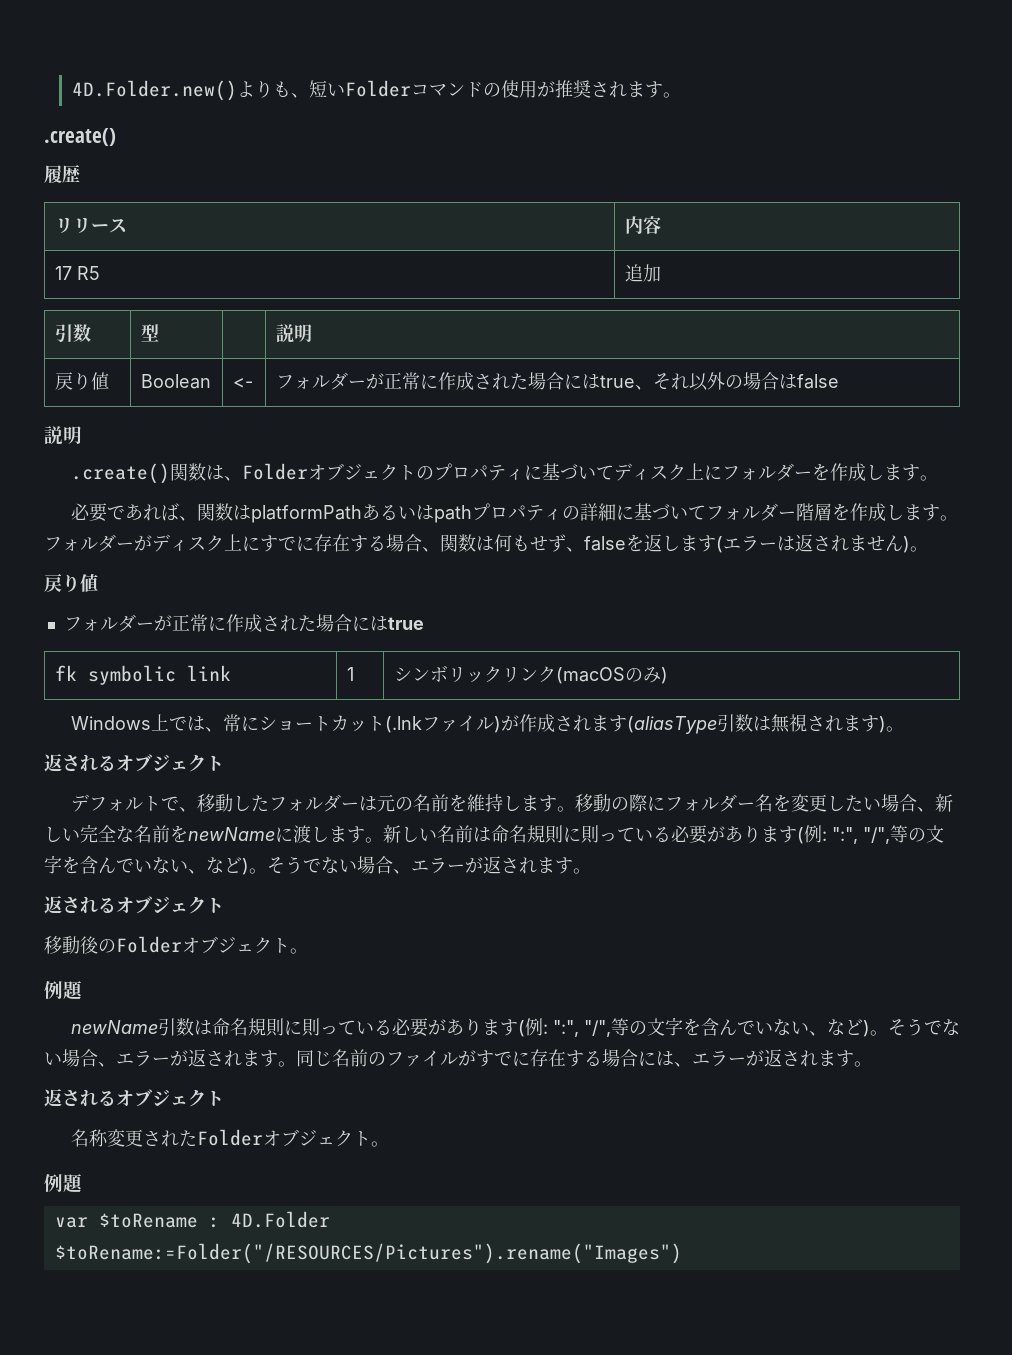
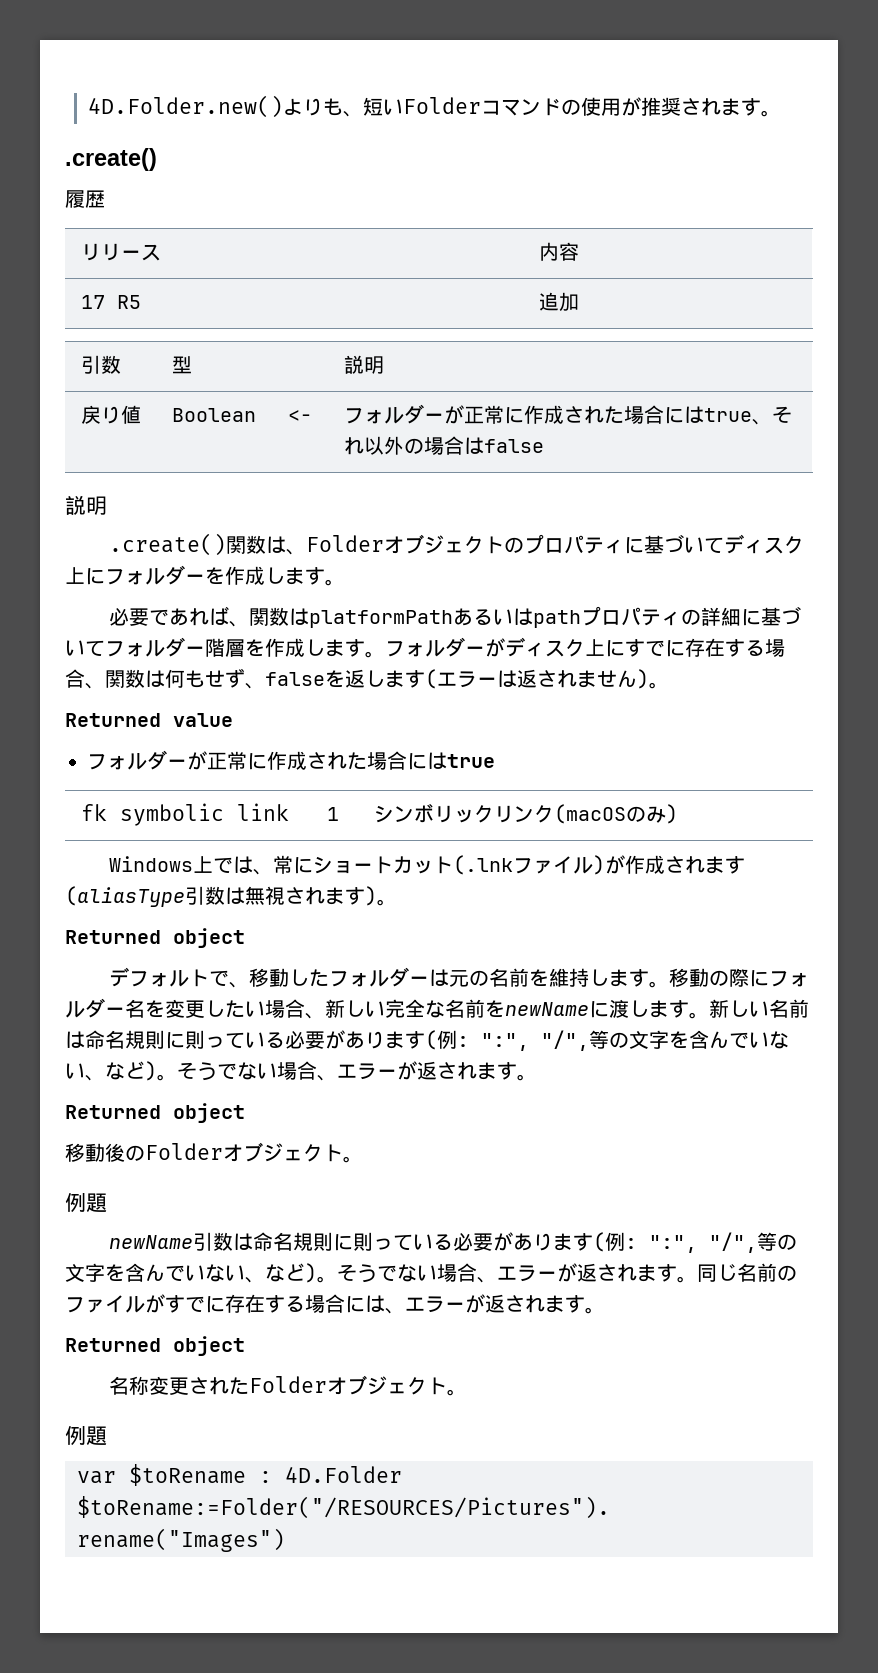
  フォルダーがディスク上にすでに存在する場合、関数は何もせず、falseを返します(エラーは返されません)。
- 戻り値
+ Returned value
  Windows上では、常にショートカット(.lnkファイル)が作成されます(aliasType引数は無視されます)。
- 返されるオブジェクト
+ Returned object
  新しい名前は命名規則に則っている必要があります(例: ":", "/",等の文字を含んでいない、など)。そうでない場合、エラーが返されます。
- 返されるオブジェクト
+ Returned object
  同じ名前のファイルがすでに存在する場合には、エラーが返されます。
- 返されるオブジェクト
+ Returned object

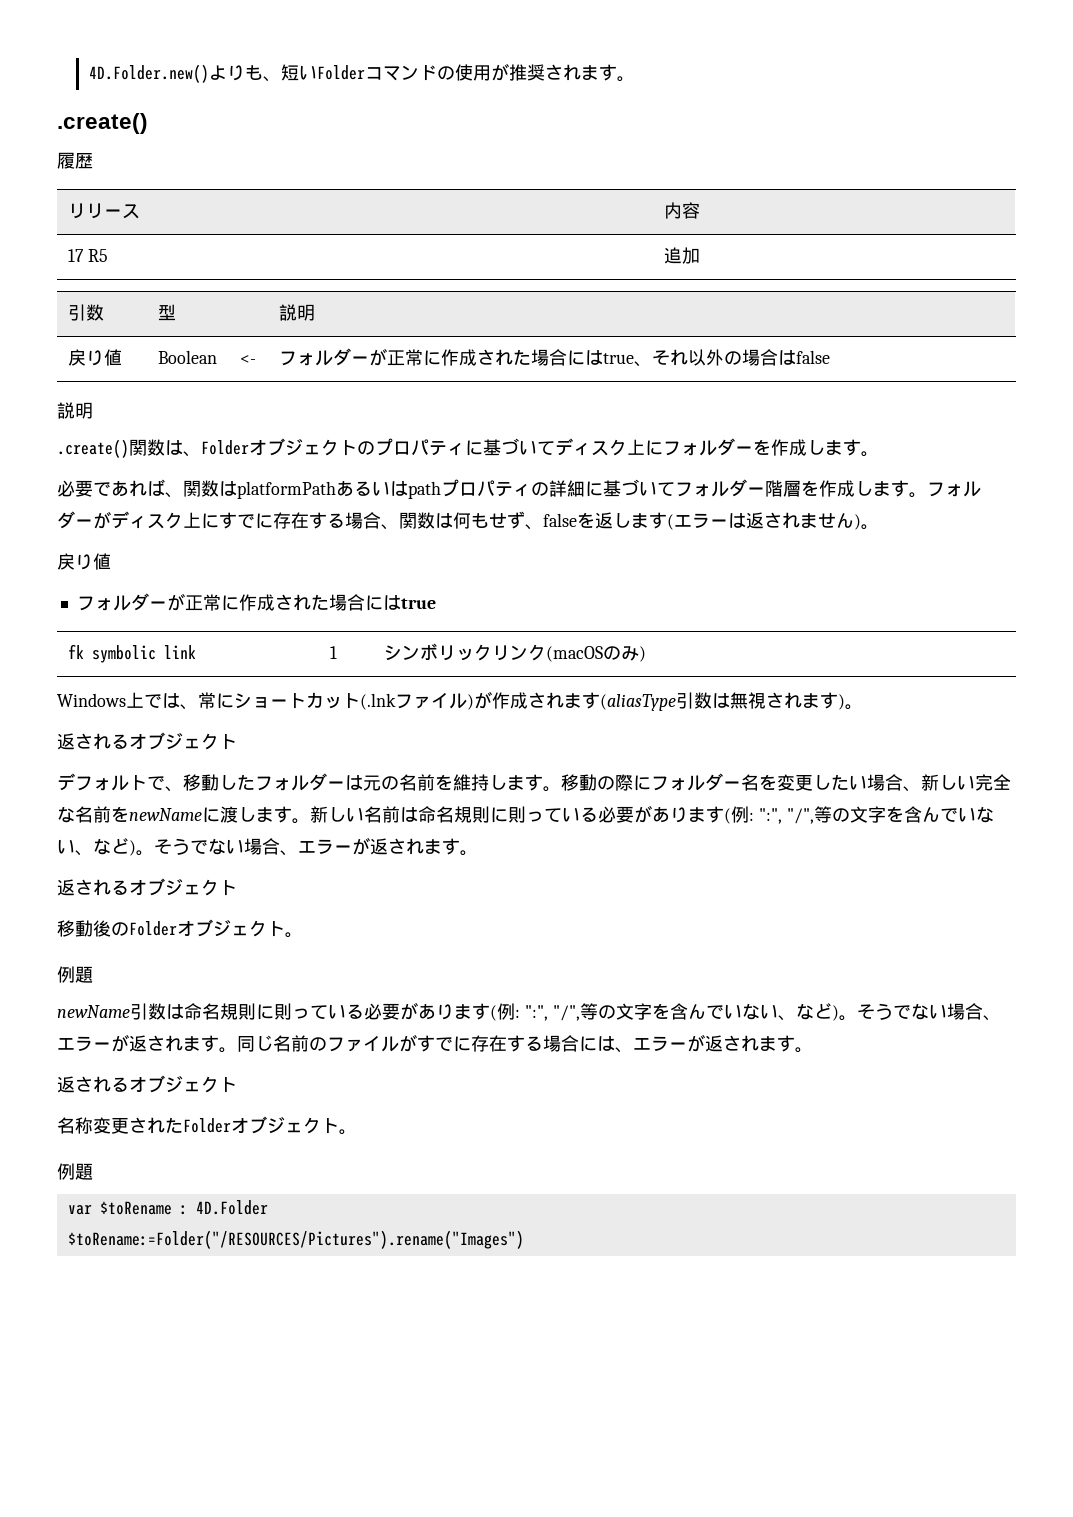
  フォルダーがディスク上にすでに存在する場合、関数は何もせず、falseを返します(エラーは返されません)。
- Returned value
+ 戻り値
  Windows上では、常にショートカット(.lnkファイル)が作成されます(aliasType引数は無視されます)。
- Returned object
+ 返されるオブジェクト
  新しい名前は命名規則に則っている必要があります(例: ":", "/",等の文字を含んでいない、など)。そうでない場合、エラーが返されます。
- Returned object
+ 返されるオブジェクト
  同じ名前のファイルがすでに存在する場合には、エラーが返されます。
- Returned object
+ 返されるオブジェクト

